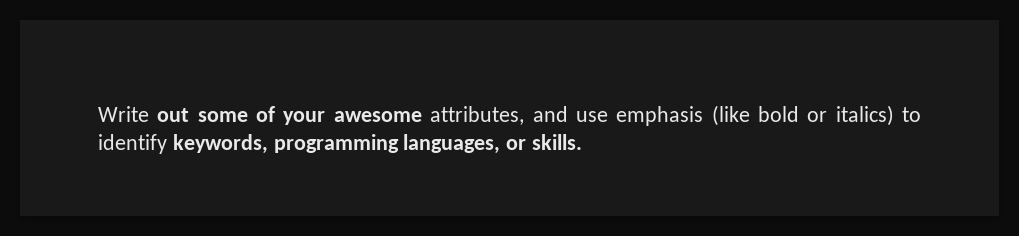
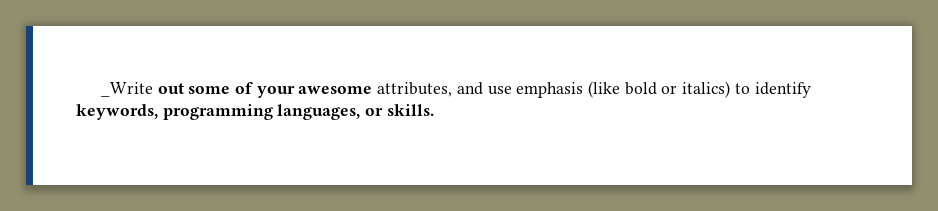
- Write out some of your awesome attributes, and use emphasis (like bold or italics) to identify keywords, programming languages, or skills.
+ _Write out some of your awesome attributes, and use emphasis (like bold or italics) to identify keywords, programming languages, or skills.

